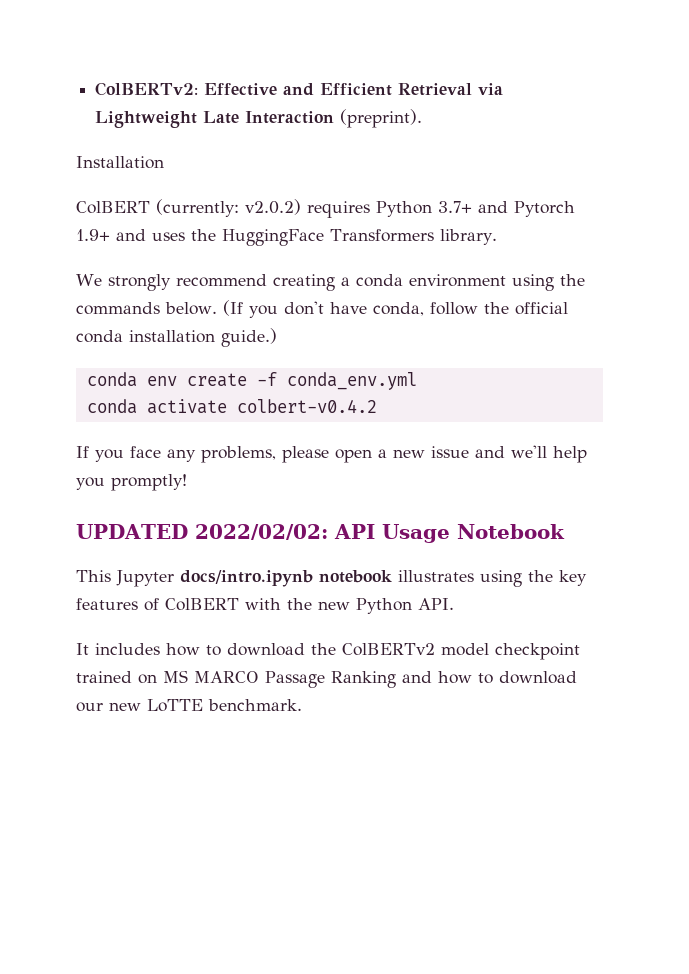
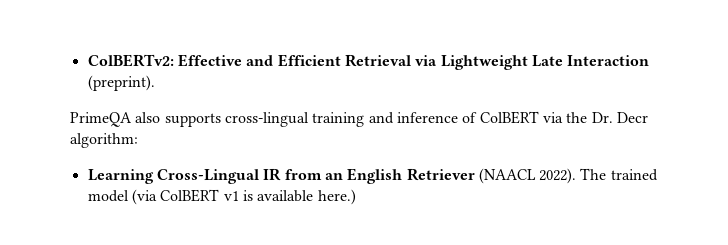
- Installation
- ColBERT (currently: v2.0.2) requires Python 3.7+ and Pytorch 1.9+ and uses the HuggingFace Transformers library.
- We strongly recommend creating a conda environment using the commands below. (If you don't have conda, follow the official conda installation guide.)
- conda env create -f conda_env.yml
- conda activate colbert-v0.4.2
- If you face any problems, please open a new issue and we'll help you promptly!
- UPDATED 2022/02/02: API Usage Notebook
- This Jupyter docs/intro.ipynb notebook illustrates using the key features of ColBERT with the new Python API.
- It includes how to download the ColBERTv2 model checkpoint trained on MS MARCO Passage Ranking and how to download our new LoTTE benchmark.
+ PrimeQA also supports cross-lingual training and inference of ColBERT via the Dr. Decr algorithm:
+ Learning Cross-Lingual IR from an English Retriever (NAACL 2022). The trained model (via ColBERT v1 is available here.)

